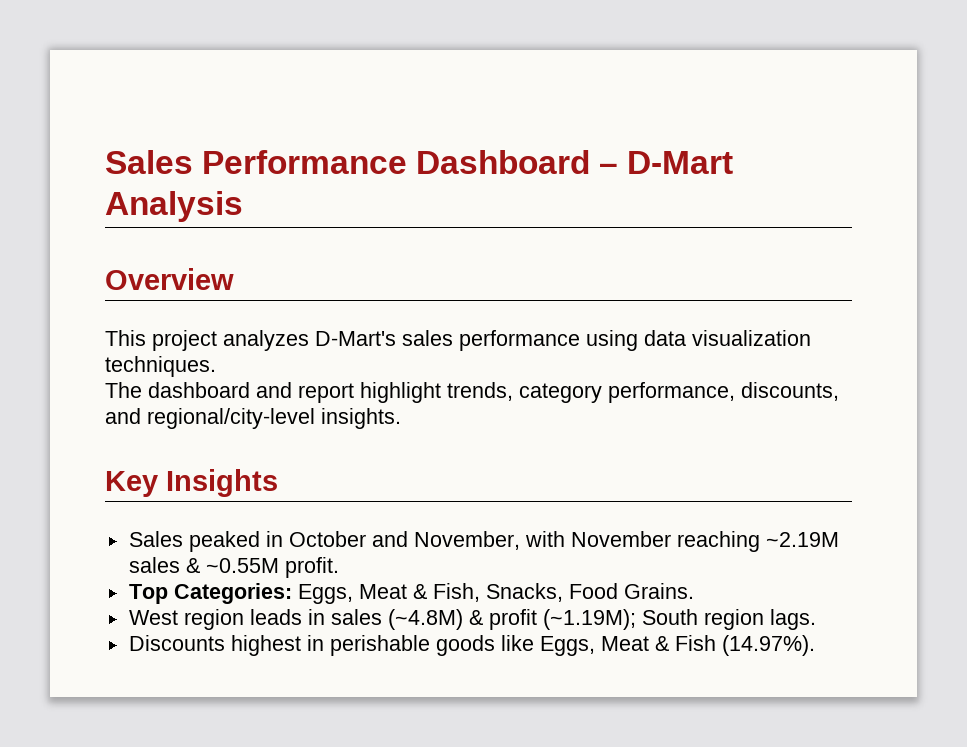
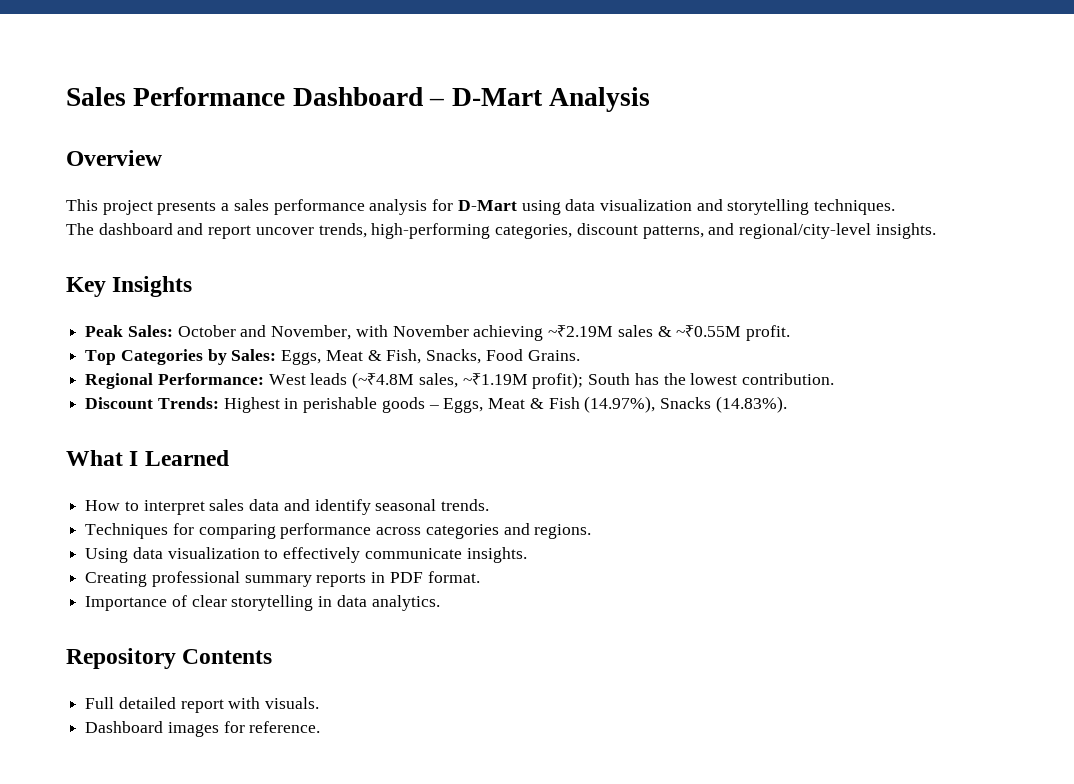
- This project analyzes D-Mart's sales performance using data visualization techniques.
+ This project presents a sales performance analysis for D-Mart using data visualization and storytelling techniques.
- The dashboard and report highlight trends, category performance, discounts, and regional/city-level insights.
+ The dashboard and report uncover trends, high-performing categories, discount patterns, and regional/city-level insights.
- Sales peaked in October and November, with November reaching ~2.19M sales & ~0.55M profit.
+ Peak Sales: October and November, with November achieving ~₹2.19M sales & ~₹0.55M profit.
- Top Categories: Eggs, Meat & Fish, Snacks, Food Grains.
+ Top Categories by Sales: Eggs, Meat & Fish, Snacks, Food Grains.
- West region leads in sales (~4.8M) & profit (~1.19M); South region lags.
- Discounts highest in perishable goods like Eggs, Meat & Fish (14.97%).
+ Regional Performance: West leads (~₹4.8M sales, ~₹1.19M profit); South has the lowest contribution.
+ Discount Trends: Highest in perishable goods – Eggs, Meat & Fish (14.97%), Snacks (14.83%).
+ What I Learned
+ How to interpret sales data and identify seasonal trends.
+ Techniques for comparing performance across categories and regions.
+ Using data visualization to effectively communicate insights.
+ Creating professional summary reports in PDF format.
+ Importance of clear storytelling in data analytics.
+ Repository Contents
+ Full detailed report with visuals.
+ Dashboard images for reference.

